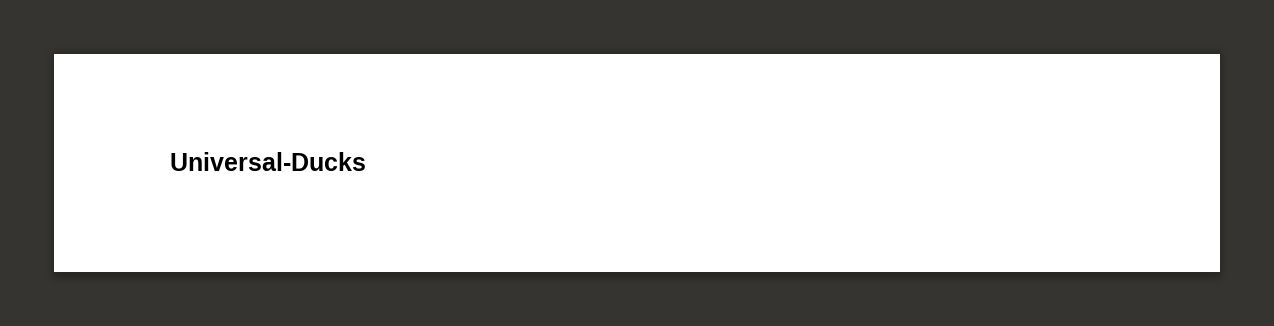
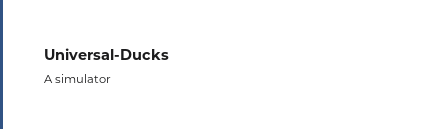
+ A simulator

